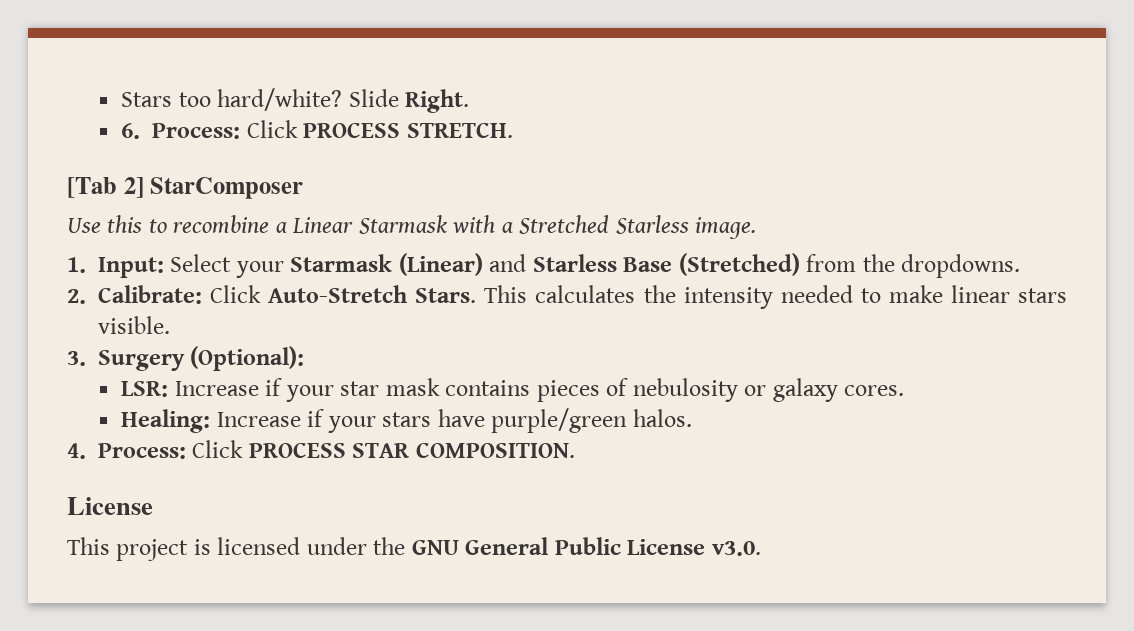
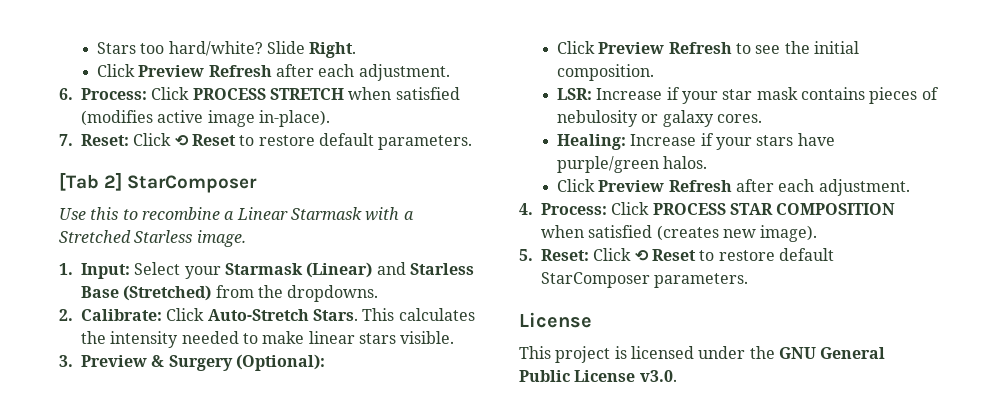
  Slide Right.
- 6. Process: Click PROCESS STRETCH.
+ Click Preview Refresh after each adjustment.
+ 6. Process: Click PROCESS STRETCH when satisfied (modifies active image in-place).
+ 7. Reset: Click ⟲ Reset to restore default parameters.
- 3. Surgery (Optional):
+ 3. Preview & Surgery (Optional):
+ Click Preview Refresh to see the initial composition.
  Healing: Increase if your stars have purple/green halos.
+ Click Preview Refresh after each adjustment.
- 4. Process: Click PROCESS STAR COMPOSITION.
+ 4. Process: Click PROCESS STAR COMPOSITION when satisfied (creates new image).
+ 5. Reset: Click ⟲ Reset to restore default StarComposer parameters.

